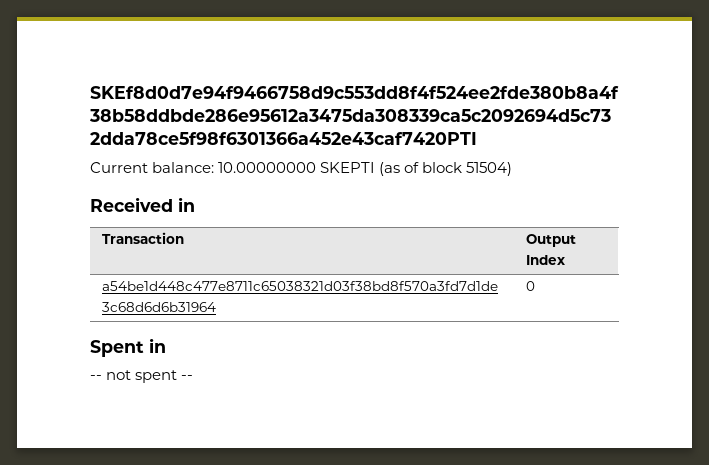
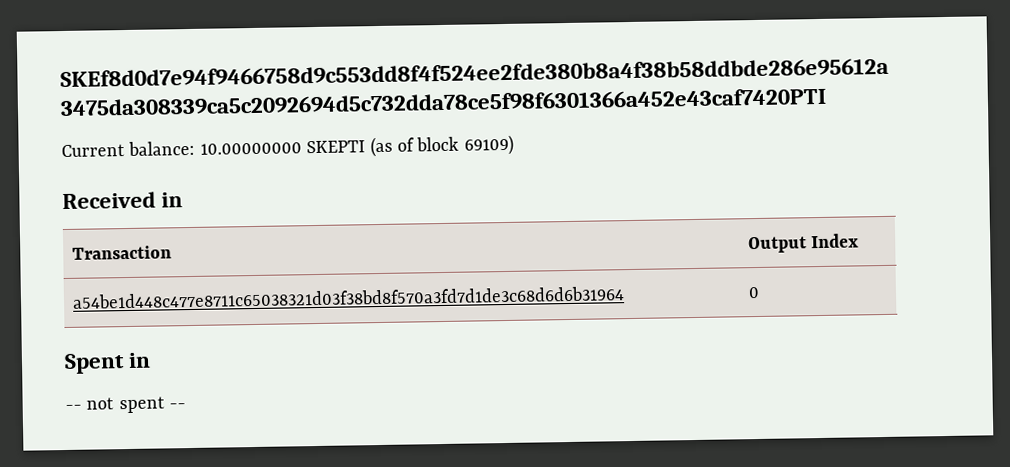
- Current balance: 10.00000000 SKEPTI (as of block 51504)
+ Current balance: 10.00000000 SKEPTI (as of block 69109)

